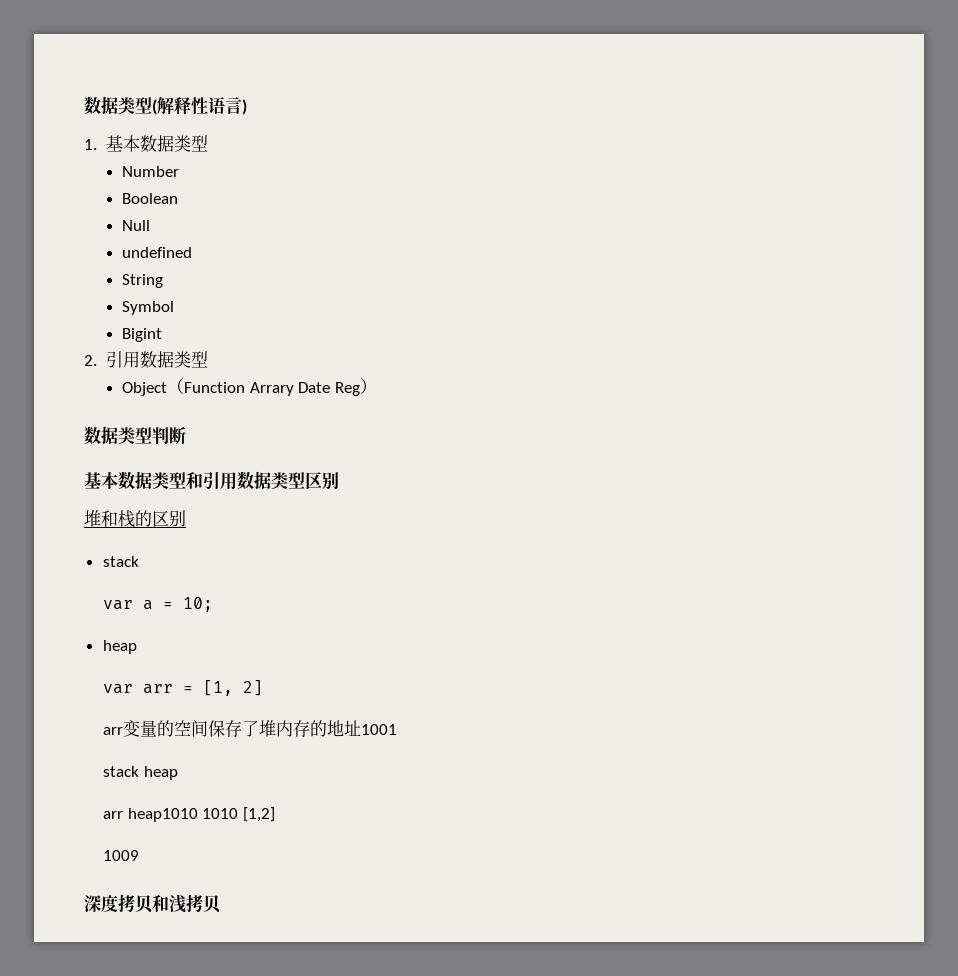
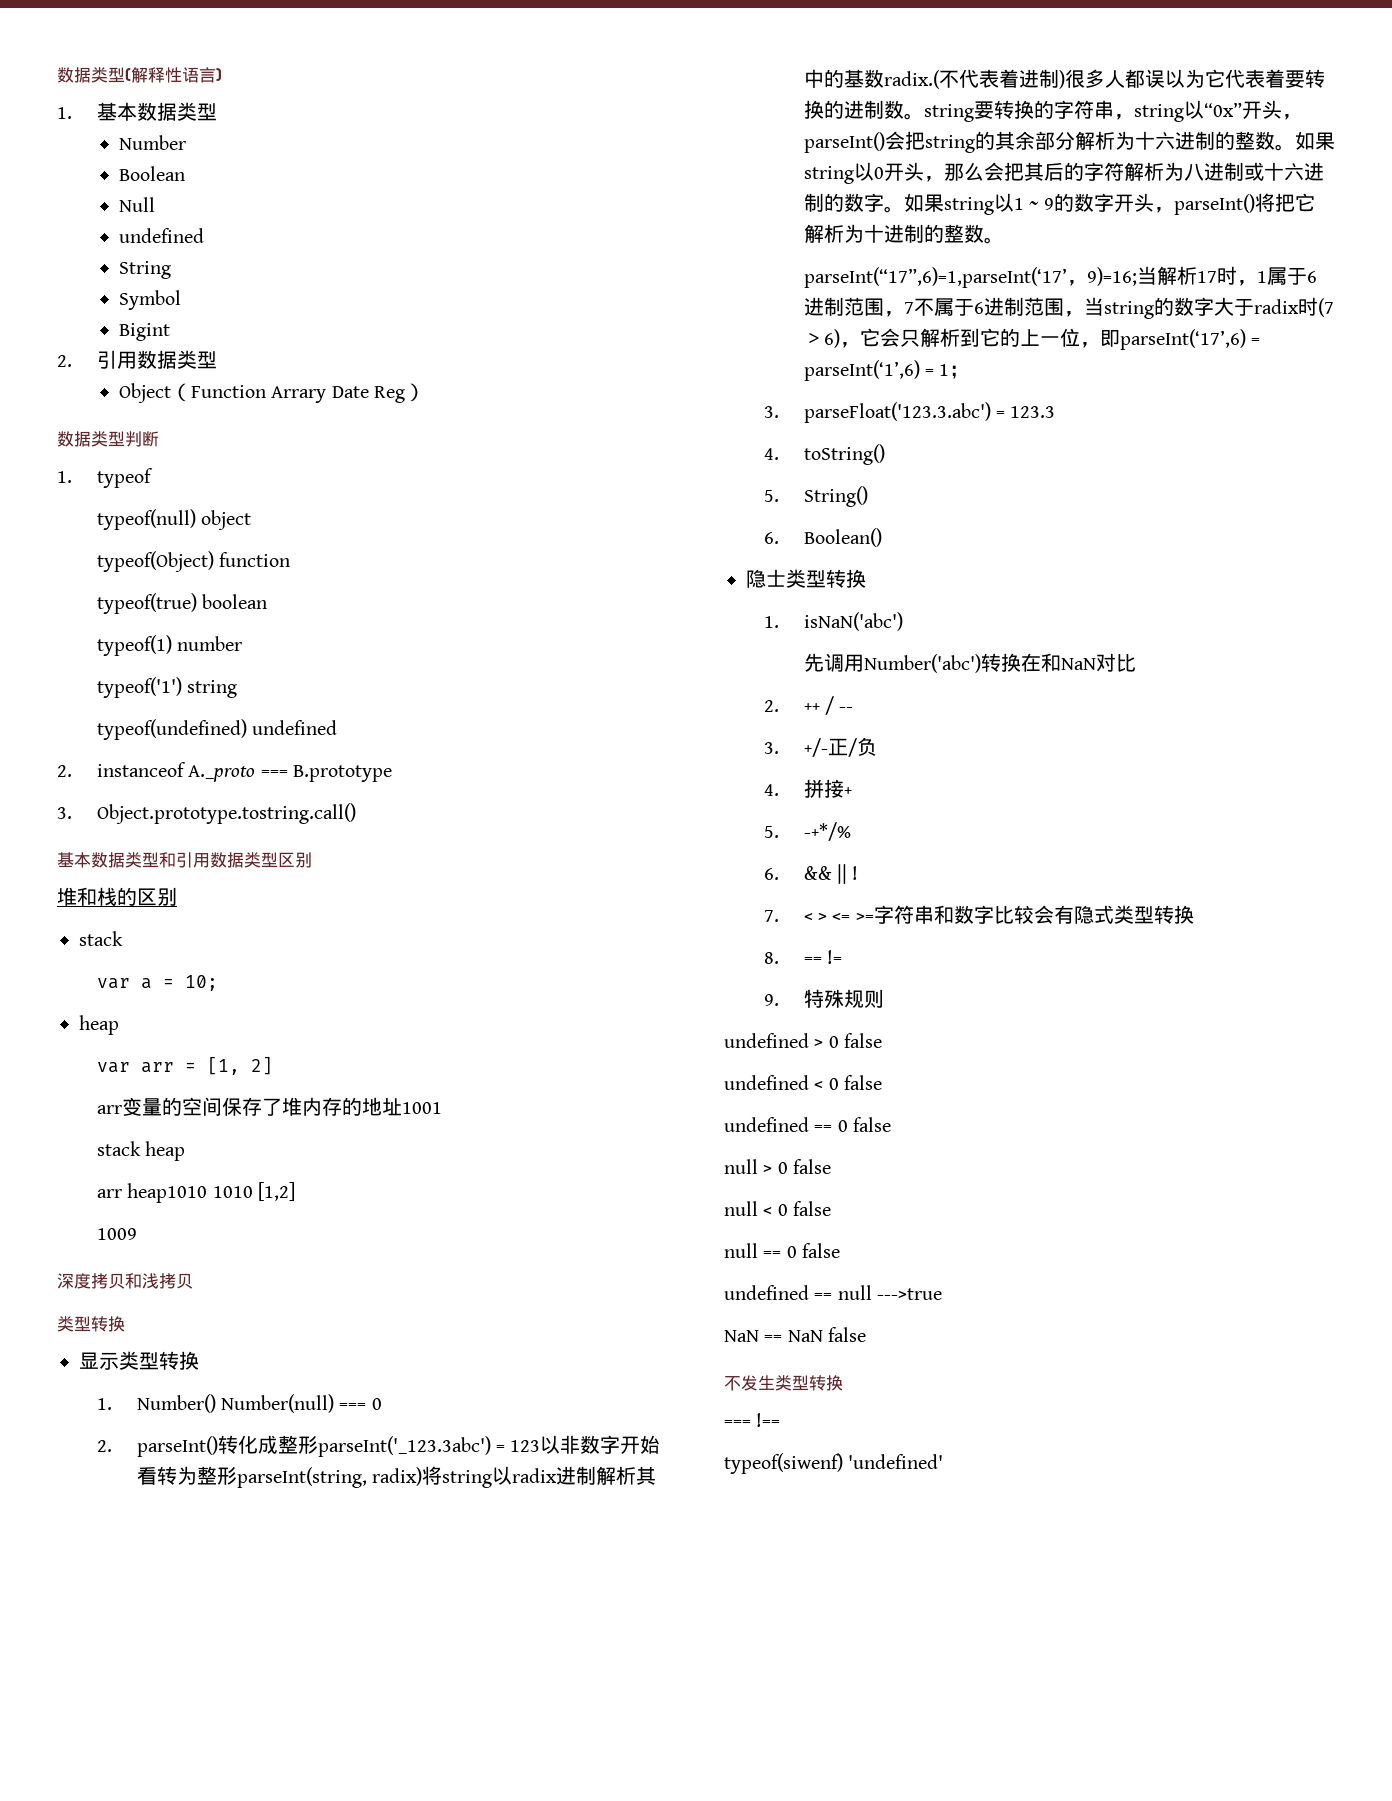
+ 1. typeof
+ typeof(null) object
+ typeof(Object) function
+ typeof(true) boolean
+ typeof(1) number
+ typeof('1') string
+ typeof(undefined) undefined
+ 2. instanceof A._proto === B.prototype
+ 3. Object.prototype.tostring.call()
  深度拷贝和浅拷贝
+ 类型转换
+ 显示类型转换
+ 1. Number() Number(null) === 0
+ 2. parseInt()转化成整形parseInt('_123.3abc') = 123以非数字开始看转为整形parseInt(string, radix)将string以radix进制解析其中的基数radix.(不代表着进制)很多人都误以为它代表着要转换的进制数。string要转换的字符串，string以“0x”开头，parseInt()会把string的其余部分解析为十六进制的整数。如果string以0开头，那么会把其后的字符解析为八进制或十六进制的数字。如果string以1 ~ 9的数字开头，parseInt()将把它解析为十进制的整数。
+ parseInt(“17”,6)=1,parseInt(‘17’，9)=16;当解析17时，1属于6进制范围，7不属于6进制范围，当string的数字大于radix时(7＞6)，它会只解析到它的上一位，即parseInt(‘17’,6) = parseInt(‘1’,6) = 1；
+ 3. parseFloat('123.3.abc') = 123.3
+ 4. toString()
+ 5. String()
+ 6. Boolean()
+ 隐士类型转换
+ 1. isNaN('abc')
+ 先调用Number('abc')转换在和NaN对比
+ 2. ++ / --
+ 3. +/-正/负
+ 4.拼接+
+ 5. -+*/%
+ 6. && || !
+ 7. < > <= >=字符串和数字比较会有隐式类型转换
+ 8. == !=
+ 9.特殊规则
+ undefined > 0 false
+ undefined < 0 false
+ undefined == 0 false
+ null > 0 false
+ null < 0 false
+ null == 0 false
+ undefined == null --->true
+ NaN == NaN false
+ 不发生类型转换
+ === !==
+ typeof(siwenf) 'undefined'

